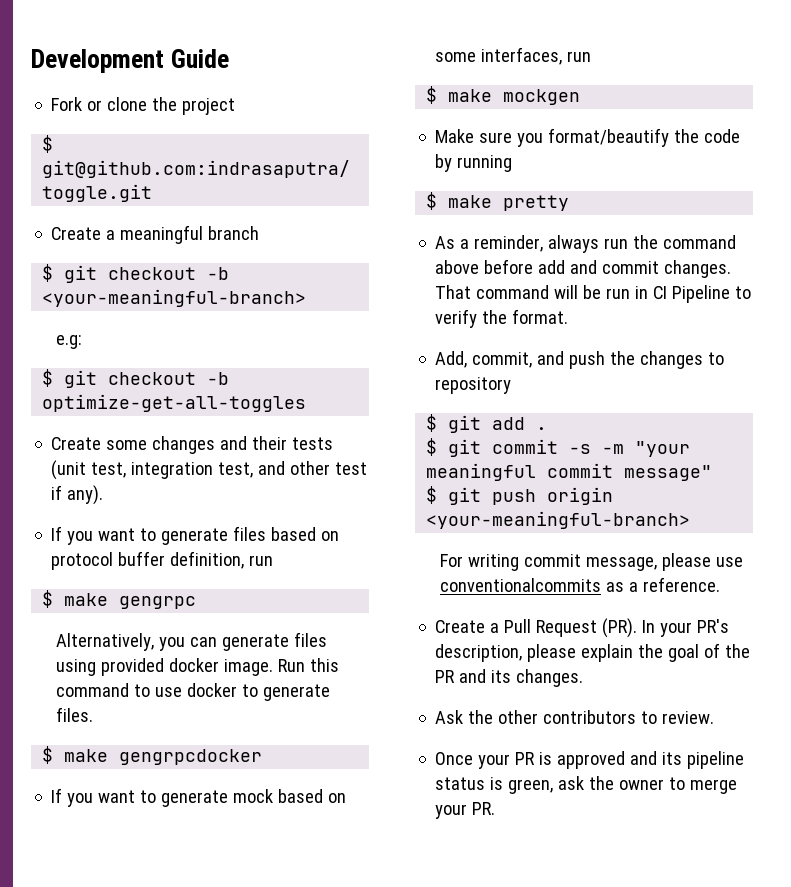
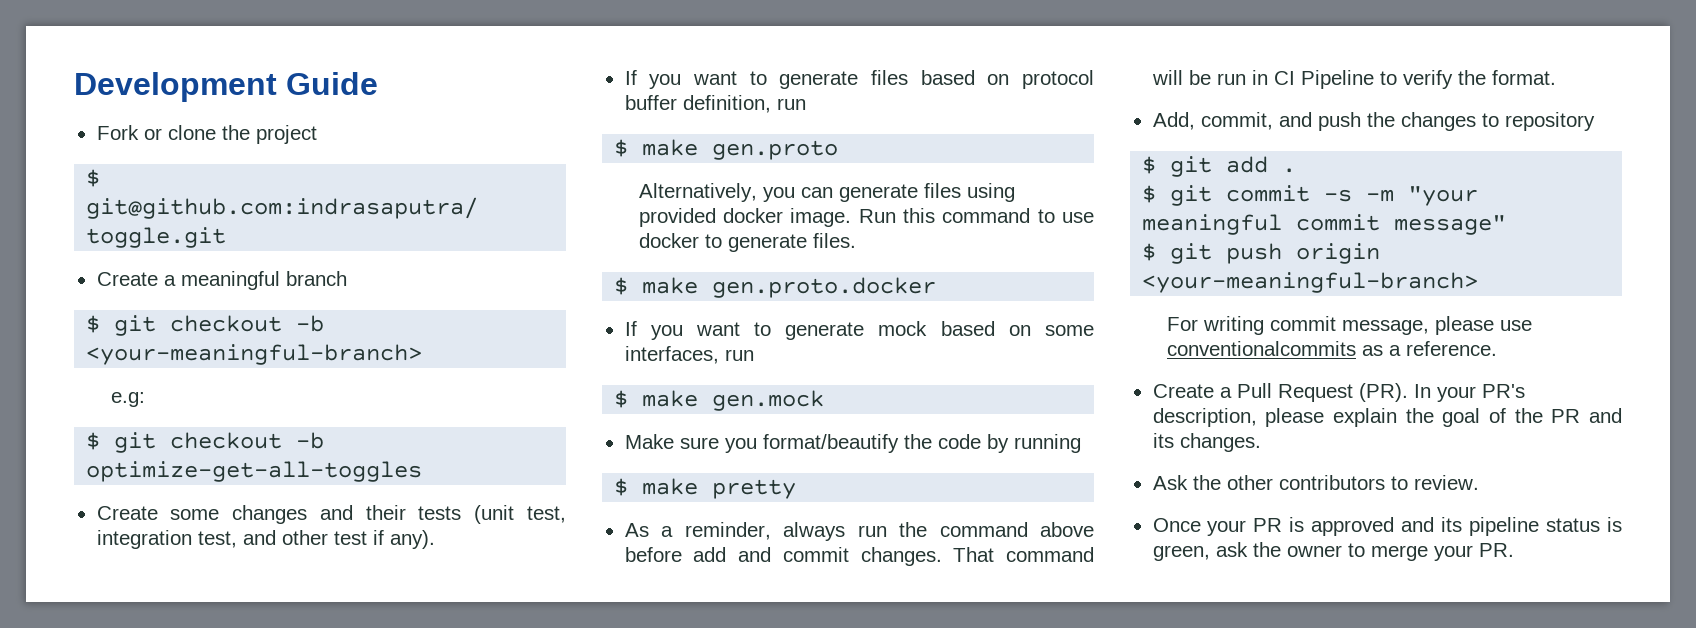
- $ make gengrpc
+ $ make gen.proto
- $ make gengrpcdocker
+ $ make gen.proto.docker
- $ make mockgen
+ $ make gen.mock

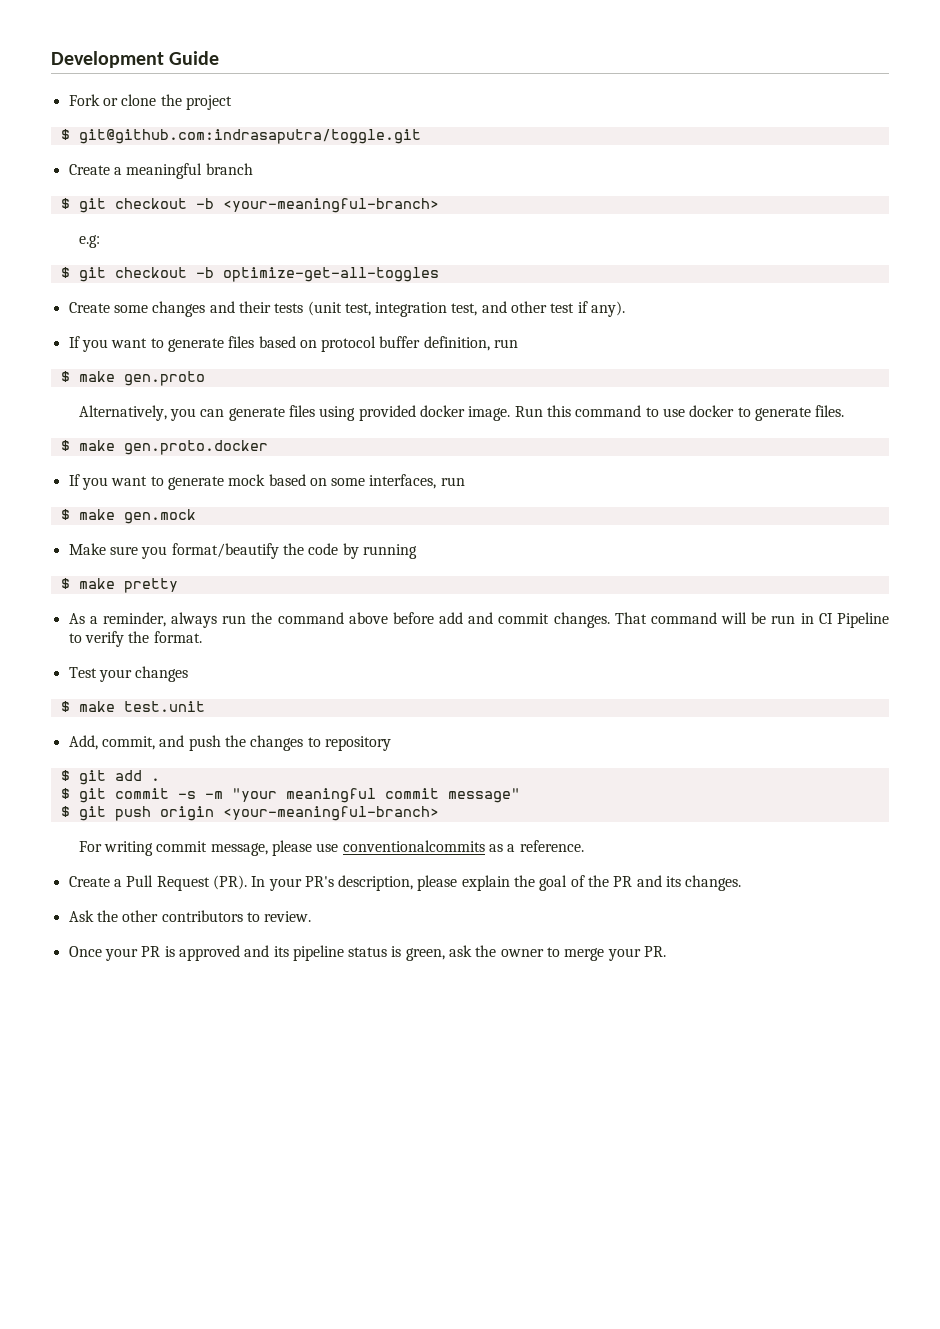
+ Test your changes
+ $ make test.unit

